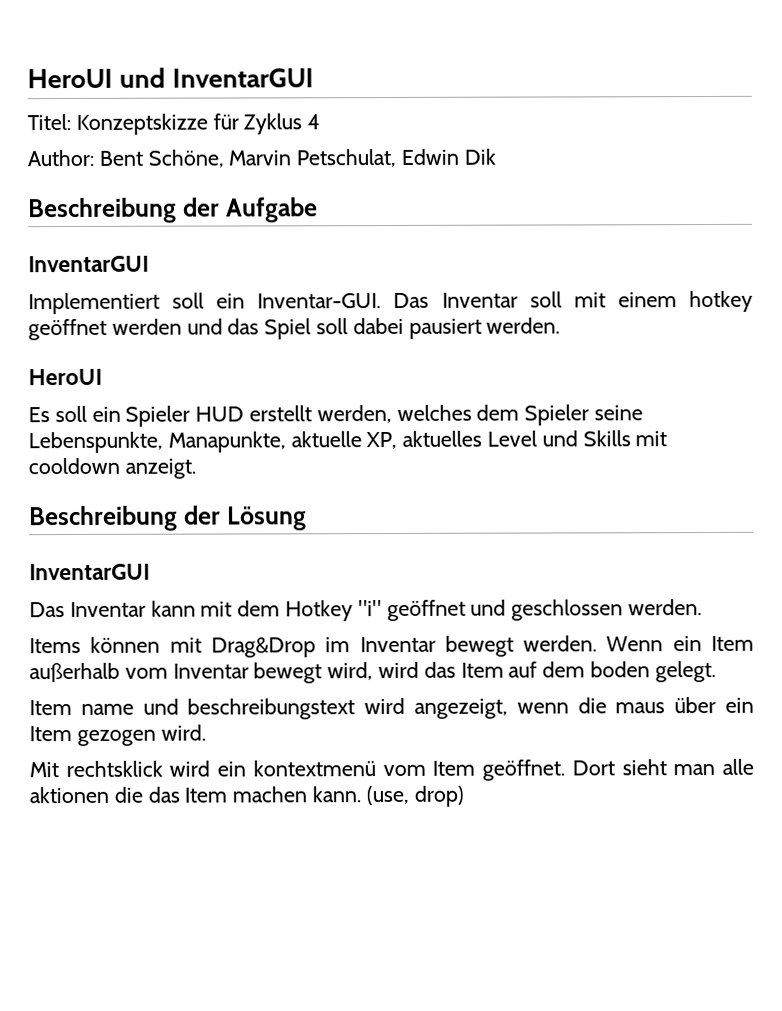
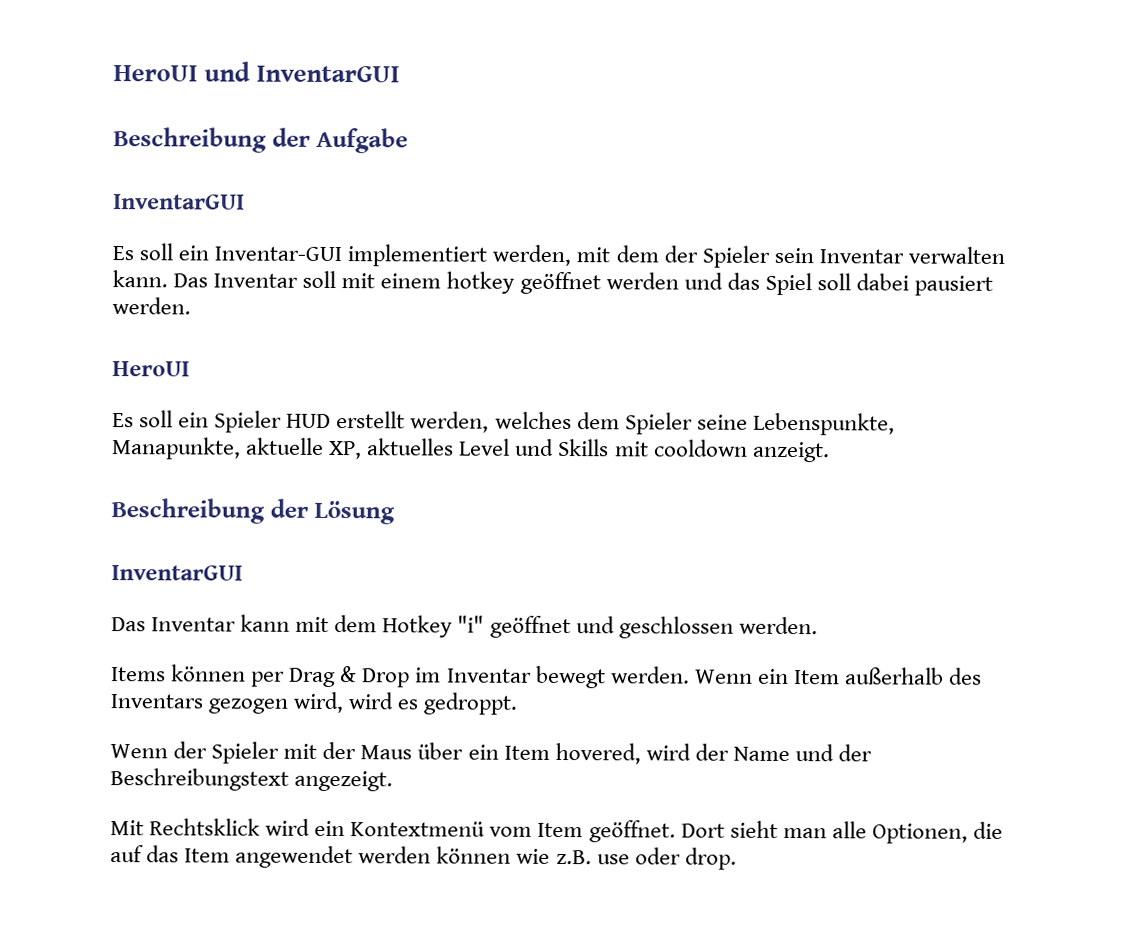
- Titel: Konzeptskizze für Zyklus 4
- Author: Bent Schöne, Marvin Petschulat, Edwin Dik
- Implementiert soll ein Inventar-GUI.
+ Es soll ein Inventar-GUI implementiert werden, mit dem der Spieler sein Inventar verwalten kann.
- Items können mit Drag&Drop im Inventar bewegt werden.
+ Items können per Drag & Drop im Inventar bewegt werden.
- Wenn ein Item außerhalb vom Inventar bewegt wird, wird das Item auf dem boden gelegt.
- Item name und beschreibungstext wird angezeigt, wenn die maus über ein Item gezogen wird.
+ Wenn ein Item außerhalb des Inventars gezogen wird, wird es gedroppt.
+ Wenn der Spieler mit der Maus über ein Item hovered, wird der Name und der Beschreibungstext angezeigt.
- Mit rechtsklick wird ein kontextmenü vom Item geöffnet.
+ Mit Rechtsklick wird ein Kontextmenü vom Item geöffnet.
- Dort sieht man alle aktionen die das Item machen kann. (use, drop)
+ Dort sieht man alle Optionen, die auf das Item angewendet werden können wie z.B. use oder drop.

